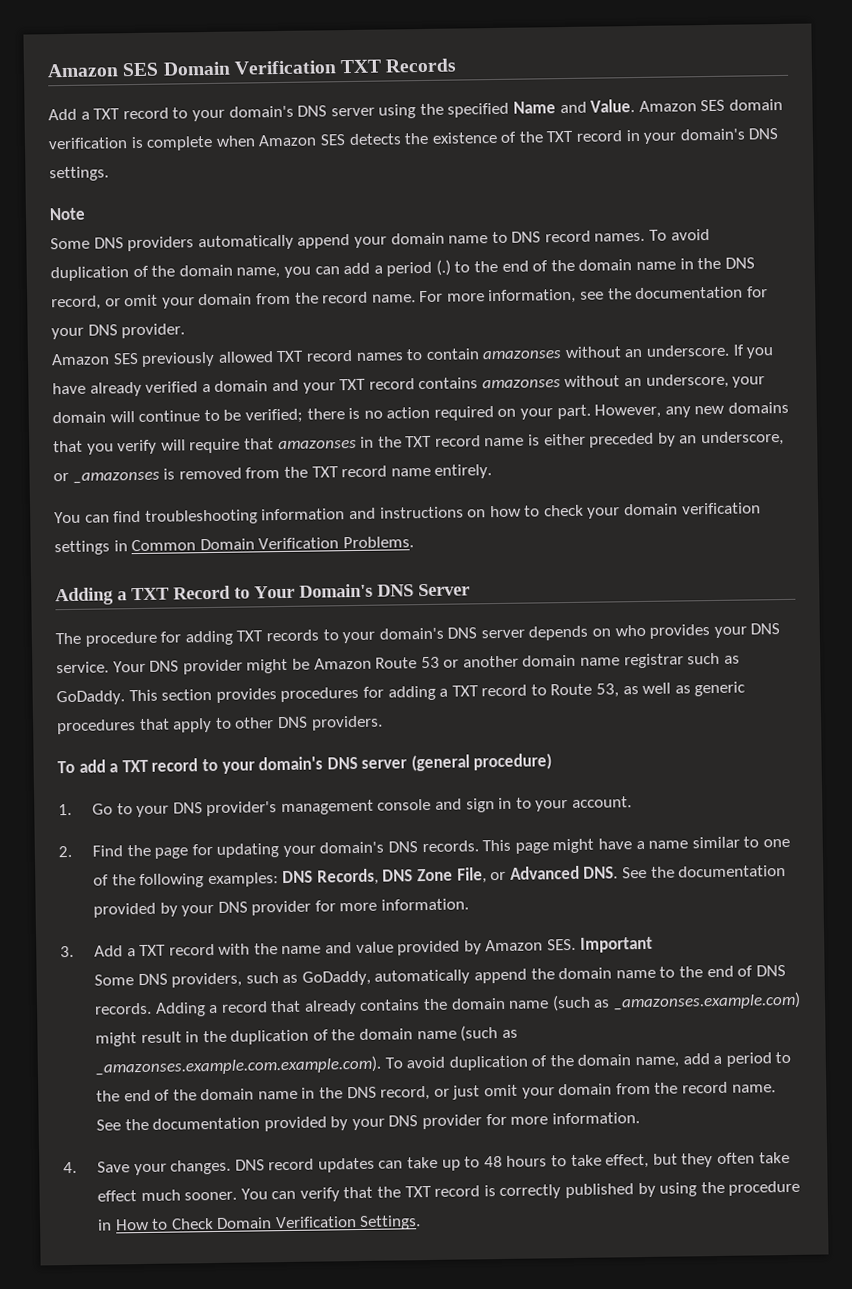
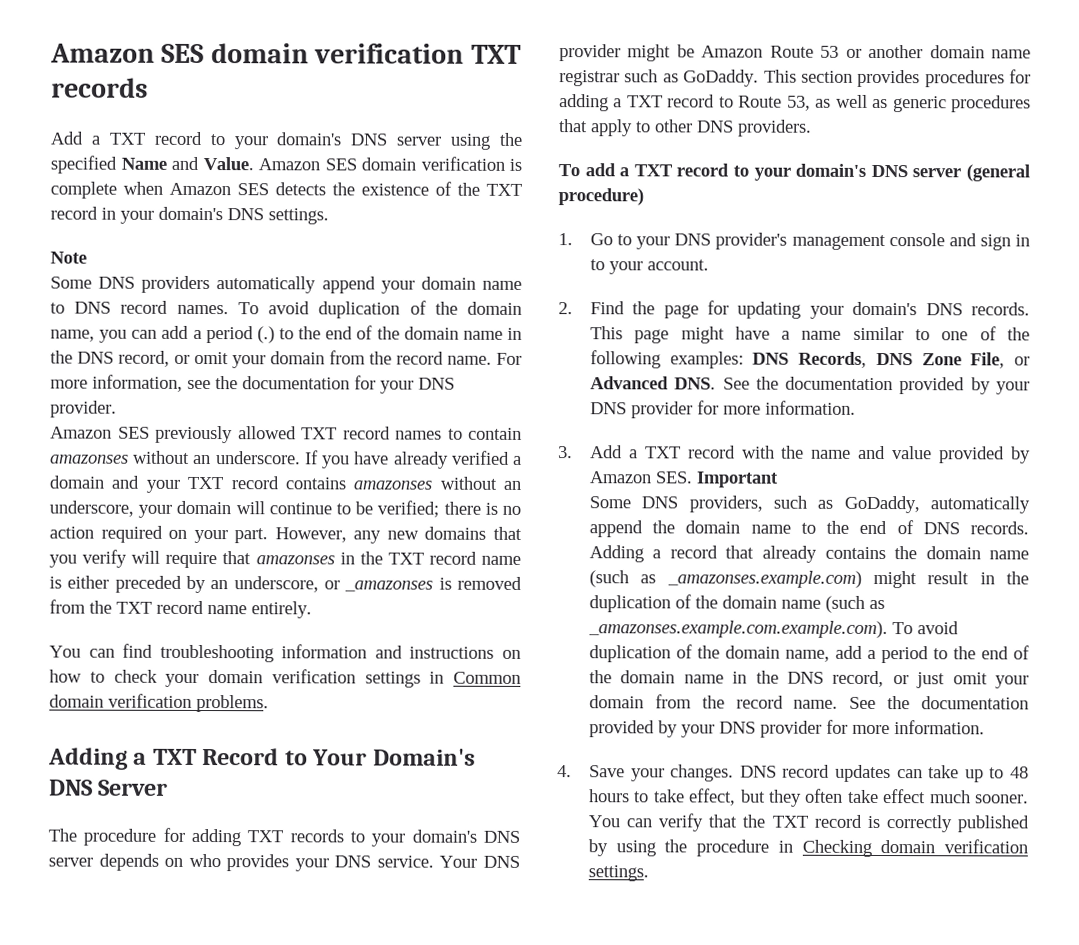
- Amazon SES Domain Verification TXT Records
+ Amazon SES domain verification TXT records
- You can find troubleshooting information and instructions on how to check your domain verification settings in Common Domain Verification Problems.
+ You can find troubleshooting information and instructions on how to check your domain verification settings in Common domain verification problems.
- You can verify that the TXT record is correctly published by using the procedure in How to Check Domain Verification Settings.
+ You can verify that the TXT record is correctly published by using the procedure in Checking domain verification settings.

